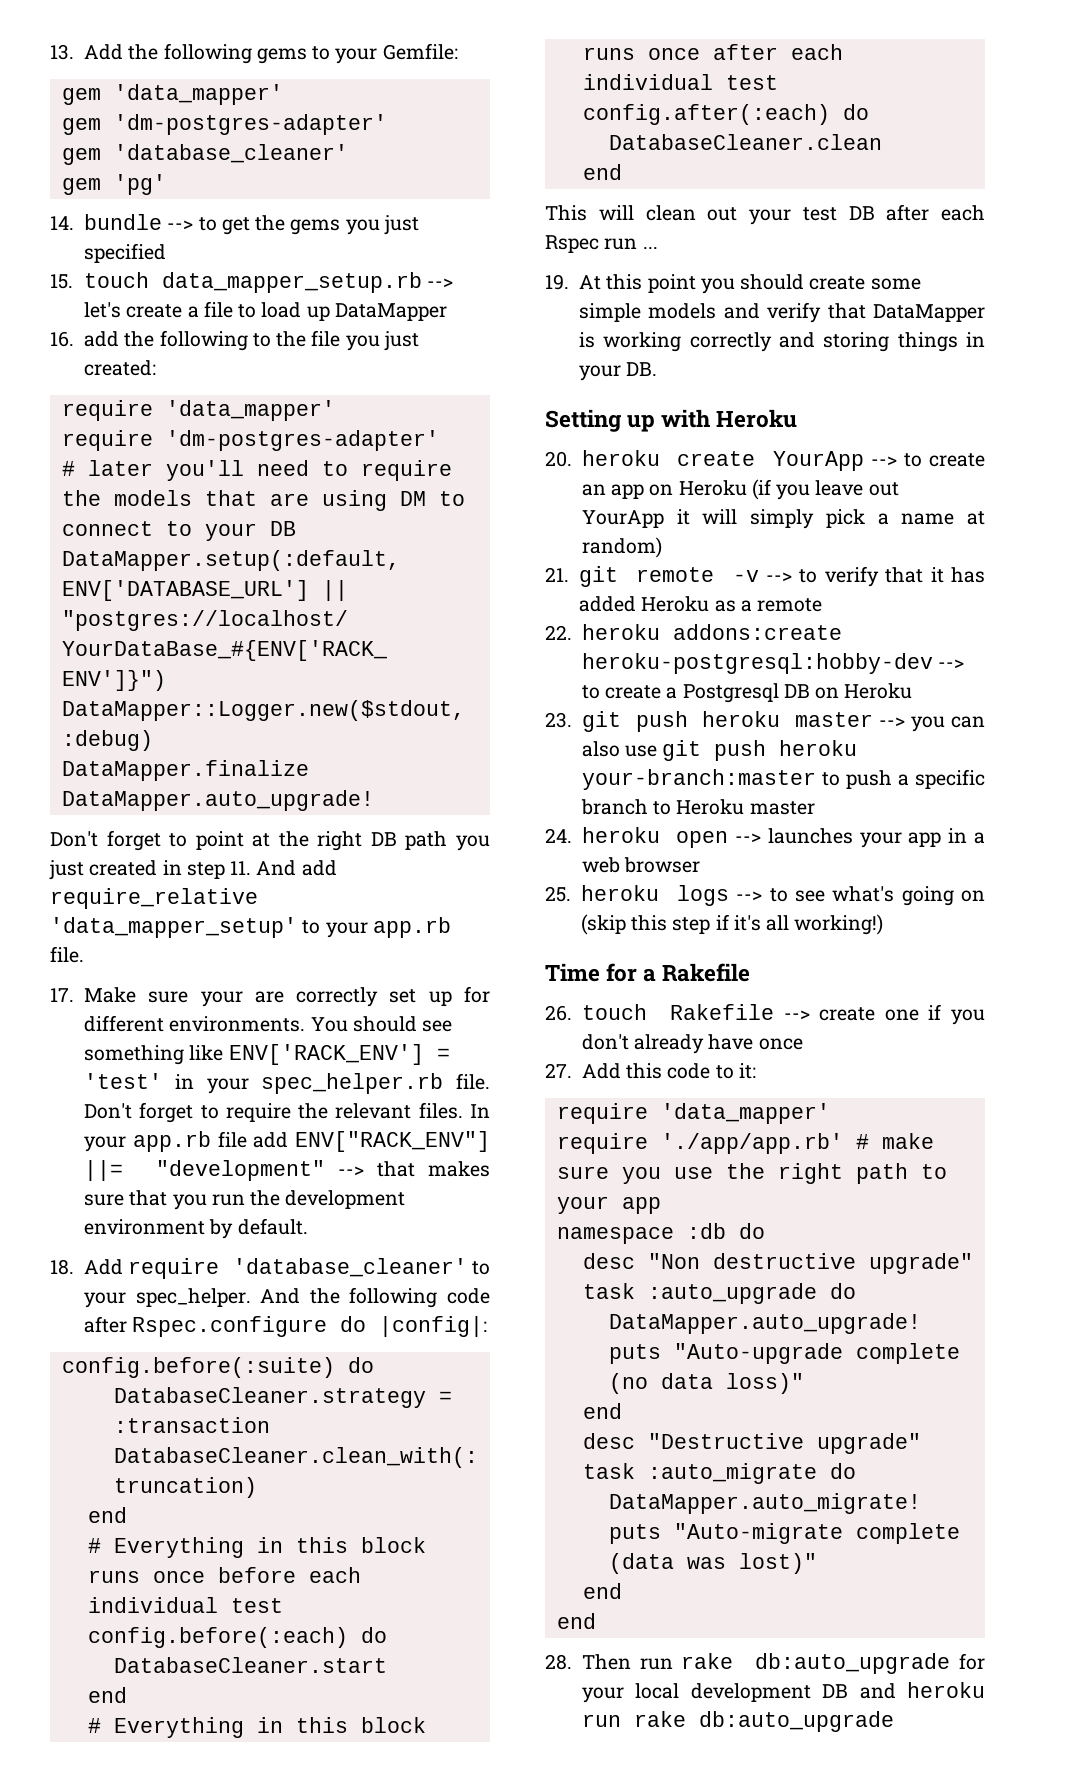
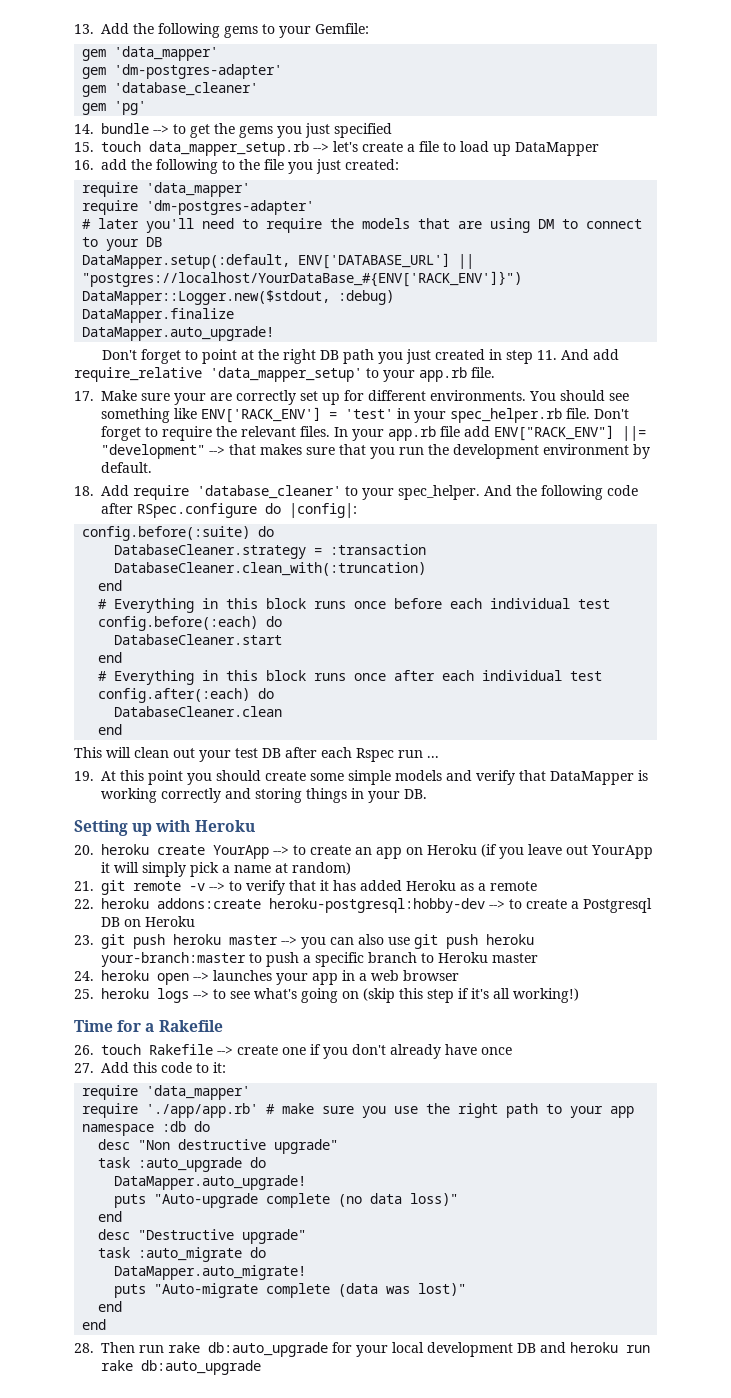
- And the following code after Rspec.configure do |config|:
+ And the following code after RSpec.configure do |config|:

